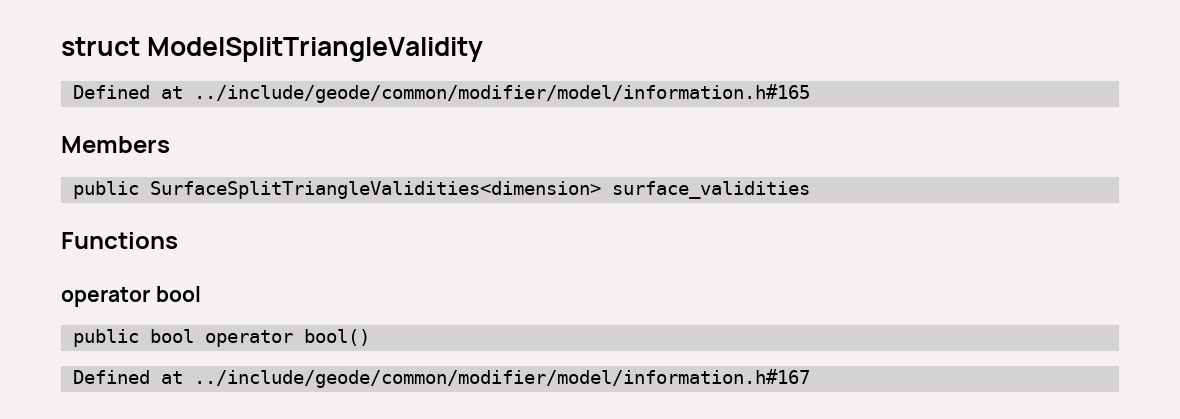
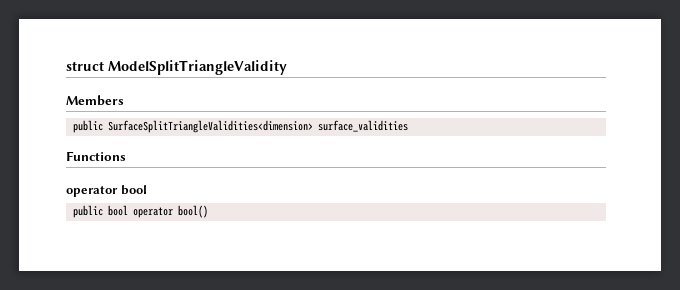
- Defined at ../include/geode/common/modifier/model/information.h#165
- Defined at ../include/geode/common/modifier/model/information.h#167

